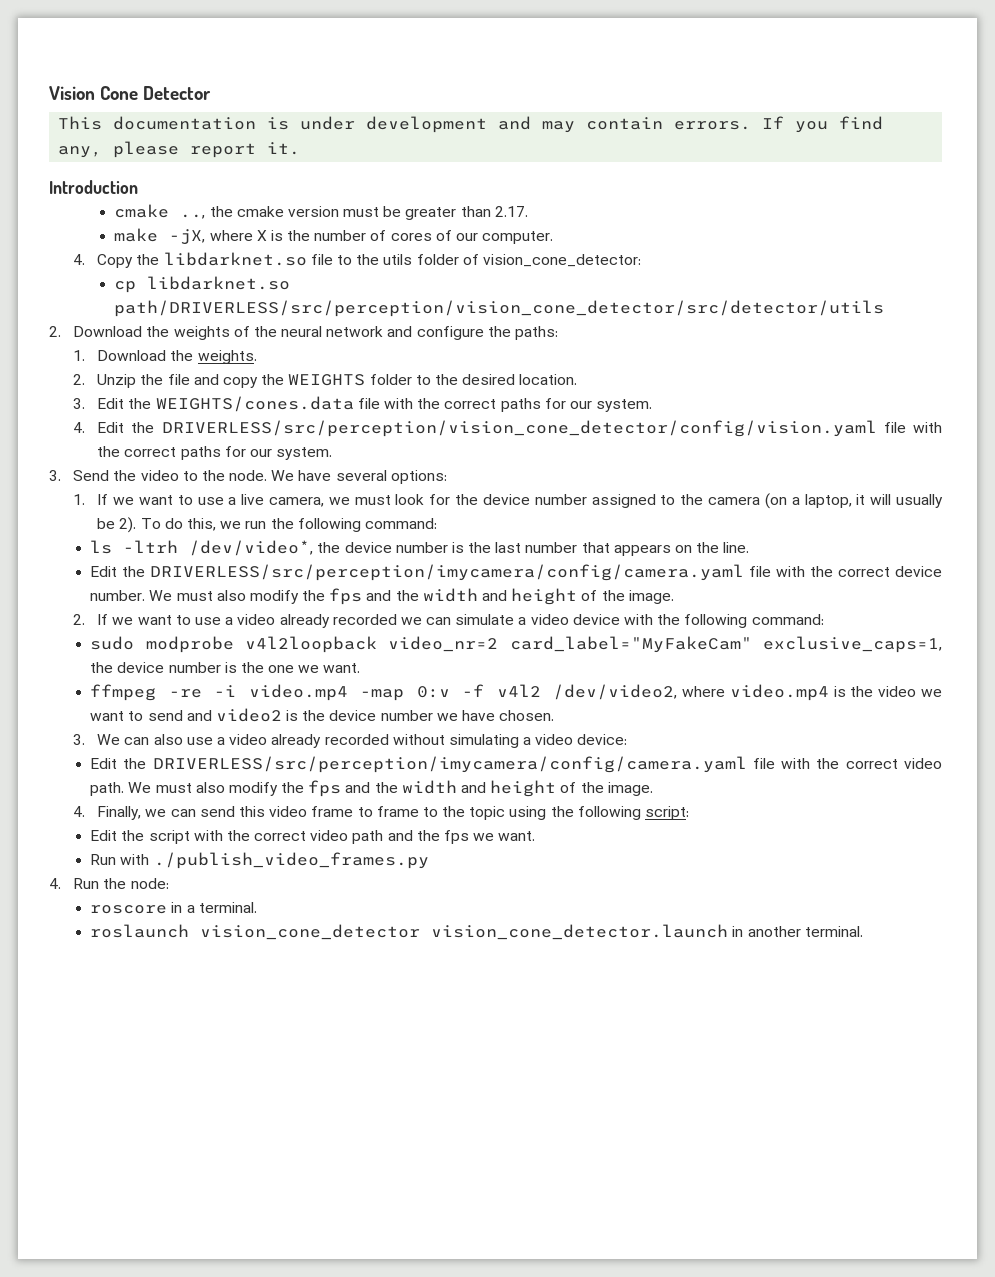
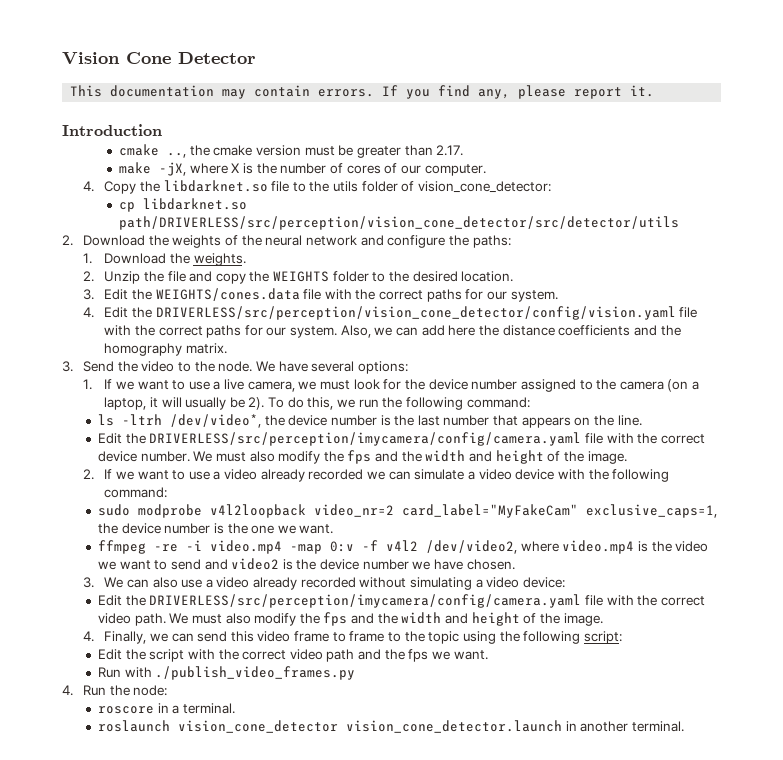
- This documentation is under development and may contain errors.
+ This documentation may contain errors.
+ Also, we can add here the distance coefficients and the homography matrix.

